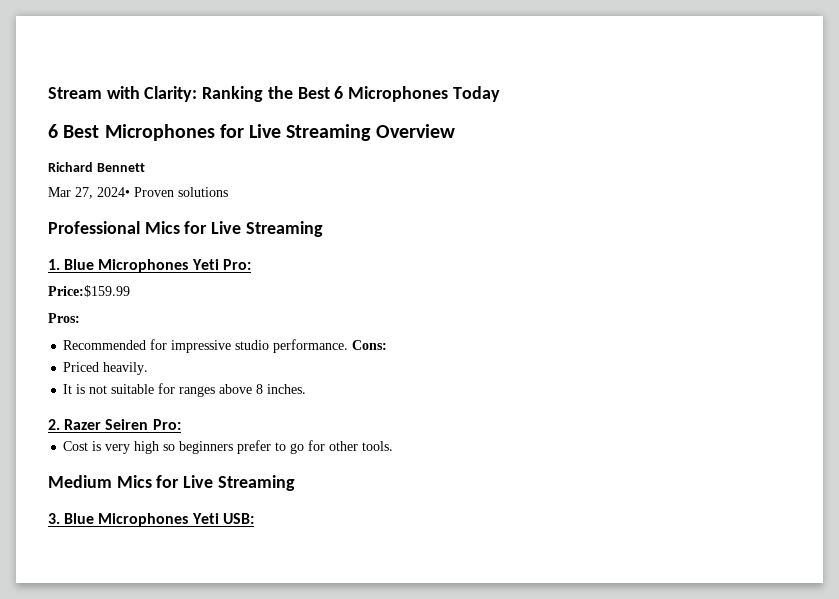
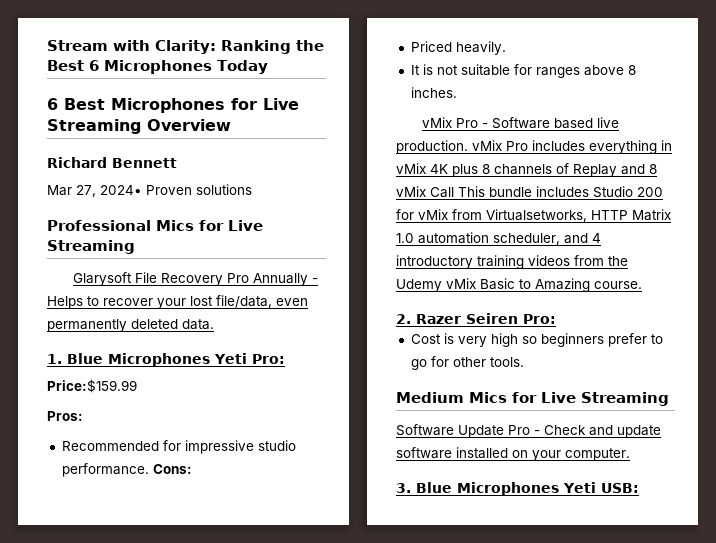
+ Glarysoft File Recovery Pro Annually - Helps to recover your lost file/data, even permanently deleted data.
+ vMix Pro - Software based live production. vMix Pro includes everything in vMix 4K plus 8 channels of Replay and 8 vMix Call This bundle includes Studio 200 for vMix from Virtualsetworks, HTTP Matrix 1.0 automation scheduler, and 4 introductory training videos from the Udemy vMix Basic to Amazing course.
+ Software Update Pro - Check and update software installed on your computer.

